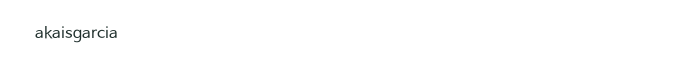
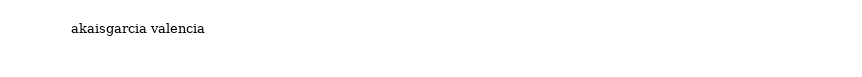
- akaisgarcia
+ akaisgarcia valencia

